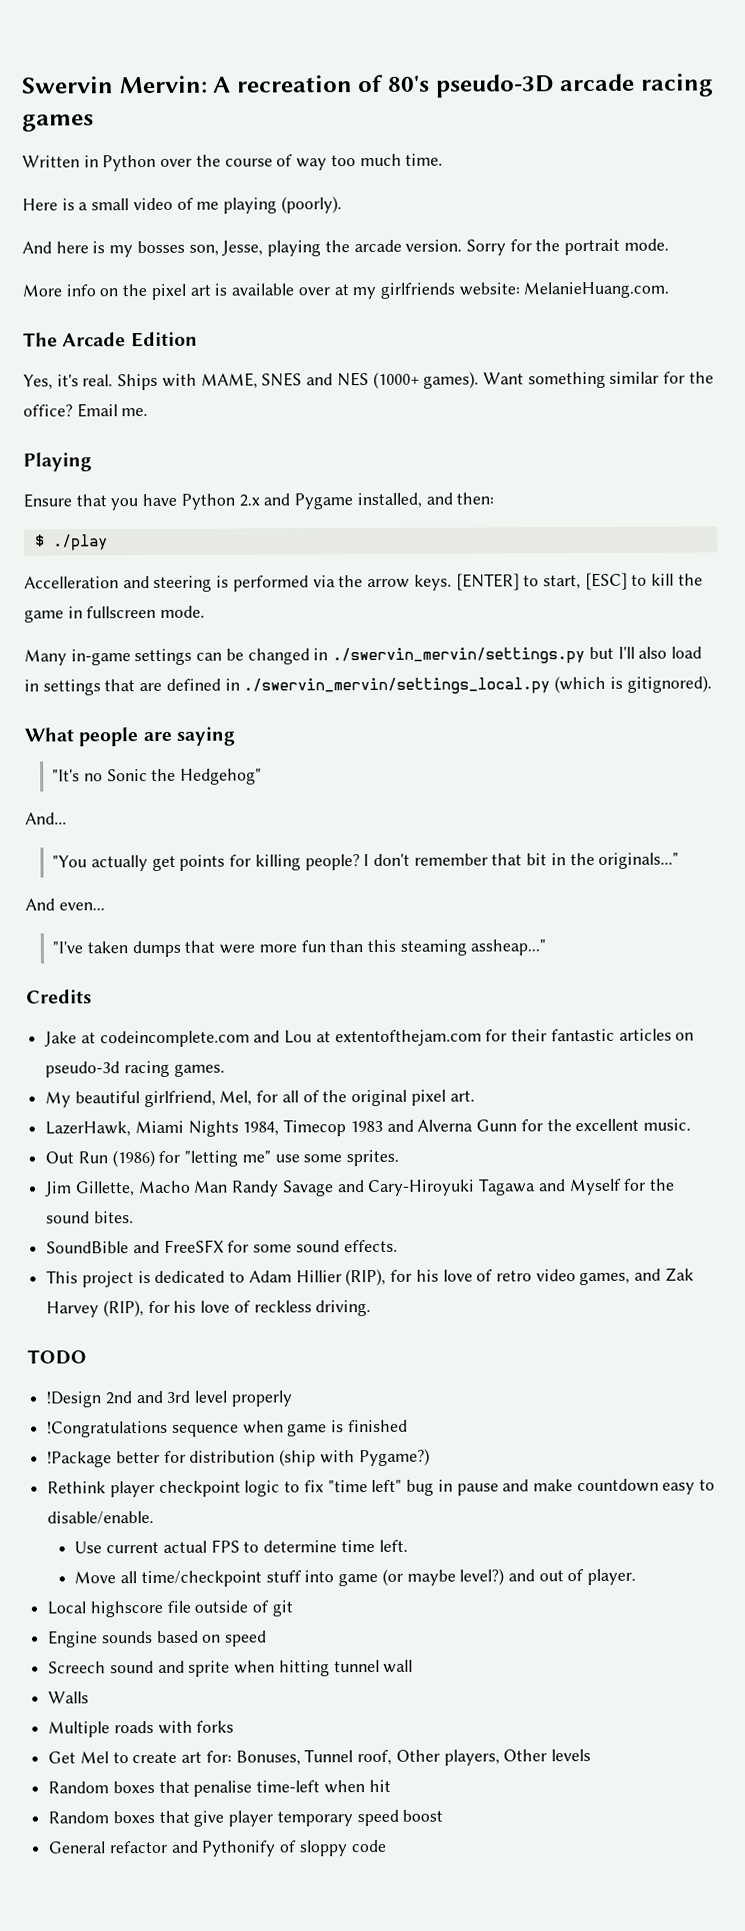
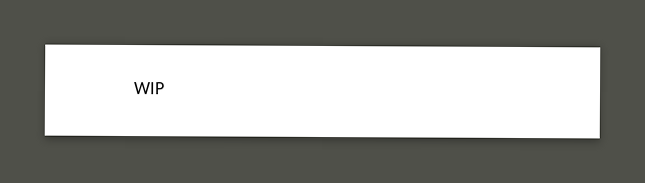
- Swervin Mervin: A recreation of 80's pseudo-3D arcade racing games
- Written in Python over the course of way too much time.
- Here is a small video of me playing (poorly).
- And here is my bosses son, Jesse, playing the arcade version. Sorry for the portrait mode.
- More info on the pixel art is available over at my girlfriends website: MelanieHuang.com.
- The Arcade Edition
- Yes, it's real. Ships with MAME, SNES and NES (1000+ games). Want something similar for the office? Email me.
- Playing
- Ensure that you have Python 2.x and Pygame installed, and then:
- $ ./play
- Accelleration and steering is performed via the arrow keys. [ENTER] to start, [ESC] to kill the game in fullscreen mode.
- Many in-game settings can be changed in ./swervin_mervin/settings.py but I'll also load in settings that are defined in ./swervin_mervin/settings_local.py (which is gitignored).
- What people are saying
- "It's no Sonic the Hedgehog"
- And...
- "You actually get points for killing people? I don't remember that bit in the originals..."
- And even...
- "I've taken dumps that were more fun than this steaming assheap..."
- Credits
- Jake at codeincomplete.com and Lou at extentofthejam.com for their fantastic articles on pseudo-3d racing games.
- My beautiful girlfriend, Mel, for all of the original pixel art.
- LazerHawk, Miami Nights 1984, Timecop 1983 and Alverna Gunn for the excellent music.
- Out Run (1986) for "letting me" use some sprites.
- Jim Gillette, Macho Man Randy Savage and Cary-Hiroyuki Tagawa and Myself for the sound bites.
- SoundBible and FreeSFX for some sound effects.
- This project is dedicated to Adam Hillier (RIP), for his love of retro video games, and Zak Harvey (RIP), for his love of reckless driving.
- TODO
- !Design 2nd and 3rd level properly
- !Congratulations sequence when game is finished
- !Package better for distribution (ship with Pygame?)
- Rethink player checkpoint logic to fix "time left" bug in pause and make countdown easy to disable/enable.
- Use current actual FPS to determine time left.
- Move all time/checkpoint stuff into game (or maybe level?) and out of player.
- Local highscore file outside of git
- Engine sounds based on speed
- Screech sound and sprite when hitting tunnel wall
- Walls
- Multiple roads with forks
- Get Mel to create art for: Bonuses, Tunnel roof, Other players, Other levels
- Random boxes that penalise time-left when hit
- Random boxes that give player temporary speed boost
- General refactor and Pythonify of sloppy code
+ WIP

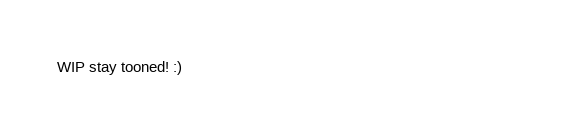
- WIP
+ WIP stay tooned! :)

